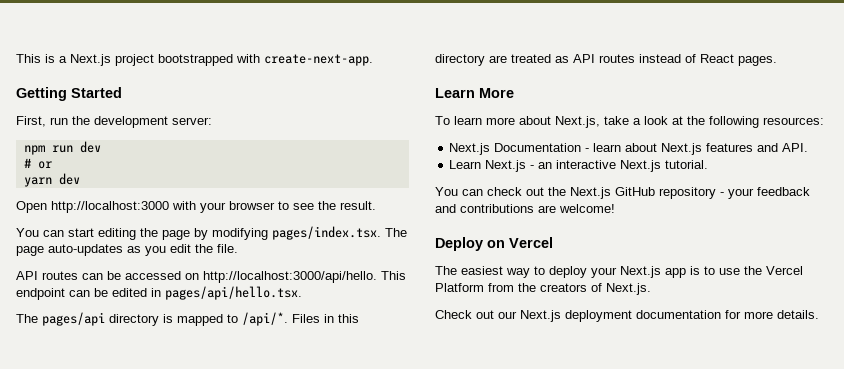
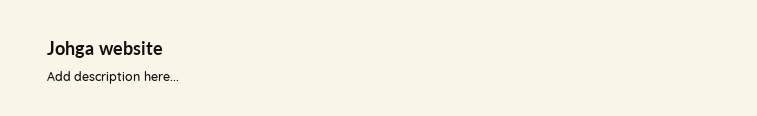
- This is a Next.js project bootstrapped with create-next-app.
- Getting Started
- First, run the development server:
- npm run dev
- # or
- yarn dev
- Open http://localhost:3000 with your browser to see the result.
- You can start editing the page by modifying pages/index.tsx. The page auto-updates as you edit the file.
- API routes can be accessed on http://localhost:3000/api/hello. This endpoint can be edited in pages/api/hello.tsx.
- The pages/api directory is mapped to /api/*. Files in this directory are treated as API routes instead of React pages.
- Learn More
- To learn more about Next.js, take a look at the following resources:
- Next.js Documentation - learn about Next.js features and API.
- Learn Next.js - an interactive Next.js tutorial.
- You can check out the Next.js GitHub repository - your feedback and contributions are welcome!
- Deploy on Vercel
- The easiest way to deploy your Next.js app is to use the Vercel Platform from the creators of Next.js.
- Check out our Next.js deployment documentation for more details.
+ Johga website
+ Add description here...

